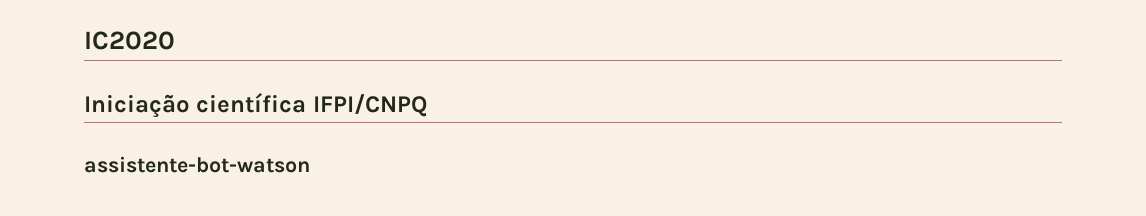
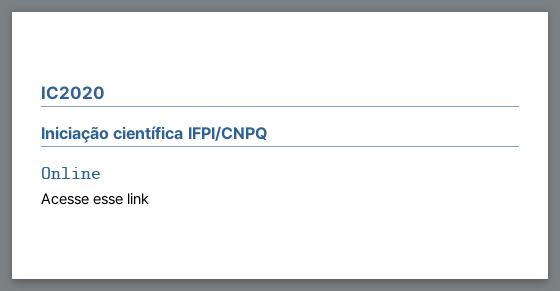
- assistente-bot-watson
+ Online
+ Acesse esse link

